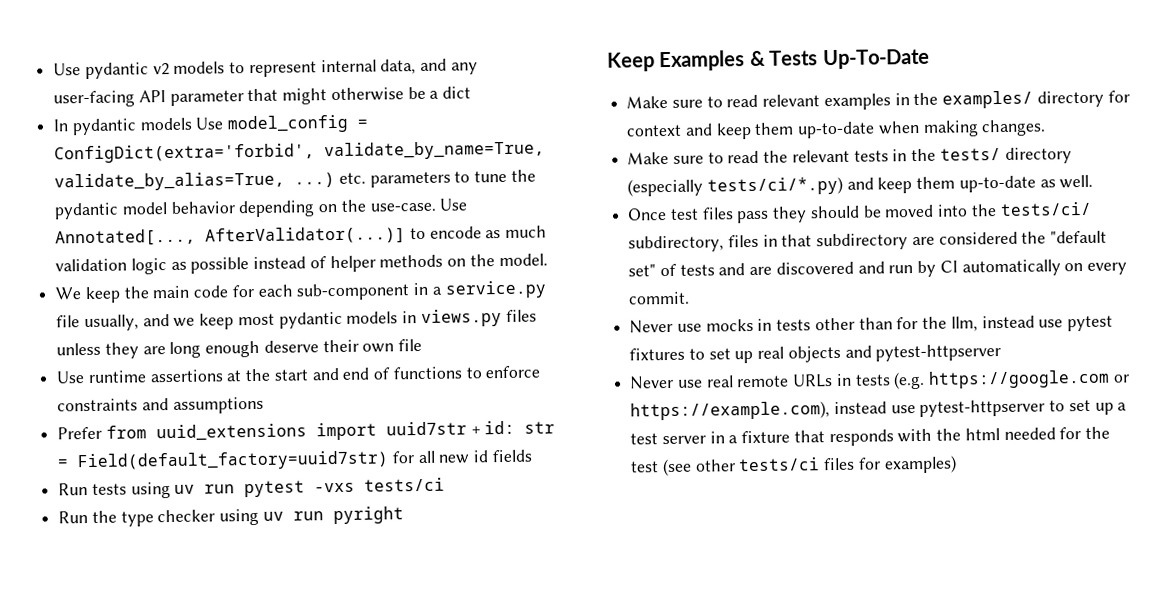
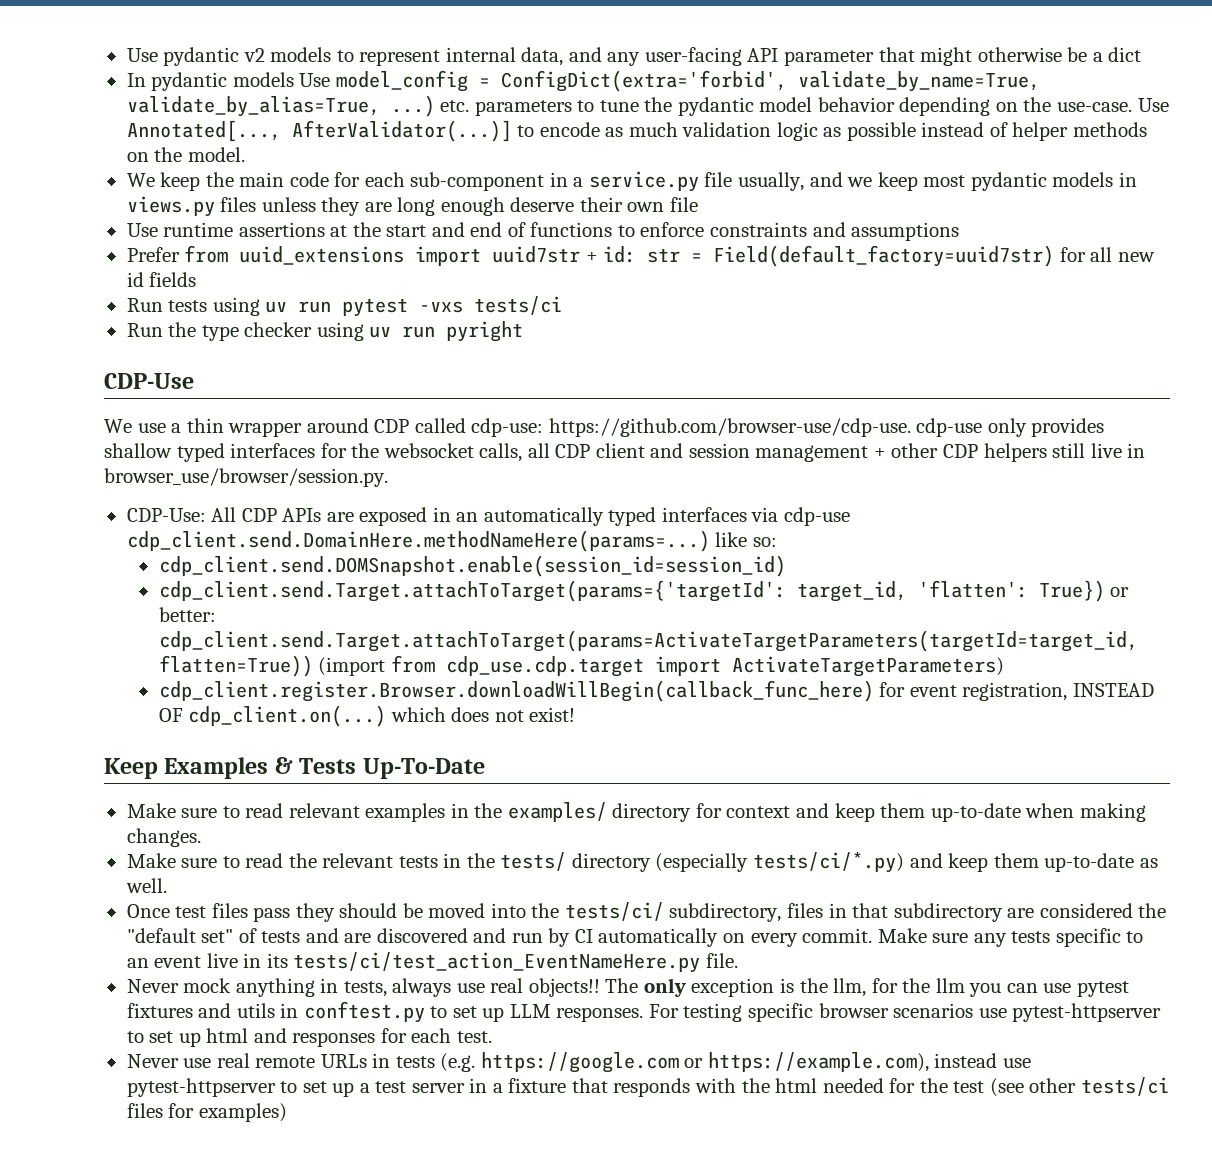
+ CDP-Use
+ We use a thin wrapper around CDP called cdp-use: https://github.com/browser-use/cdp-use. cdp-use only provides shallow typed interfaces for the websocket calls, all CDP client and session management + other CDP helpers still live in browser_use/browser/session.py.
+ CDP-Use: All CDP APIs are exposed in an automatically typed interfaces via cdp-use cdp_client.send.DomainHere.methodNameHere(params=...) like so:
+ cdp_client.send.DOMSnapshot.enable(session_id=session_id)
+ cdp_client.send.Target.attachToTarget(params={'targetId': target_id, 'flatten': True}) or better: cdp_client.send.Target.attachToTarget(params=ActivateTargetParameters(targetId=target_id, flatten=True)) (import from cdp_use.cdp.target import ActivateTargetParameters)
+ cdp_client.register.Browser.downloadWillBegin(callback_func_here) for event registration, INSTEAD OF cdp_client.on(...) which does not exist!
- Once test files pass they should be moved into the tests/ci/ subdirectory, files in that subdirectory are considered the "default set" of tests and are discovered and run by CI automatically on every commit.
- Never use mocks in tests other than for the llm, instead use pytest fixtures to set up real objects and pytest-httpserver
+ Once test files pass they should be moved into the tests/ci/ subdirectory, files in that subdirectory are considered the "default set" of tests and are discovered and run by CI automatically on every commit. Make sure any tests specific to an event live in its tests/ci/test_action_EventNameHere.py file.
+ Never mock anything in tests, always use real objects!! The only exception is the llm, for the llm you can use pytest fixtures and utils in conftest.py to set up LLM responses. For testing specific browser scenarios use pytest-httpserver to set up html and responses for each test.

